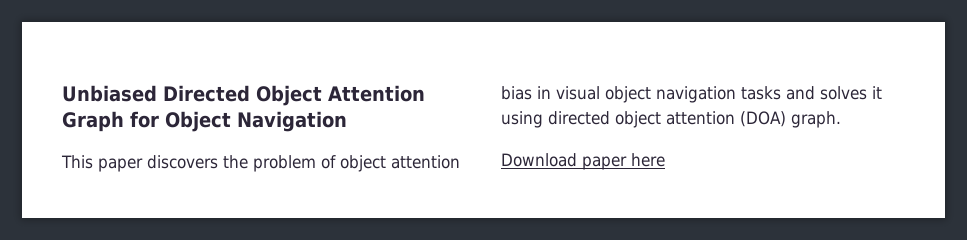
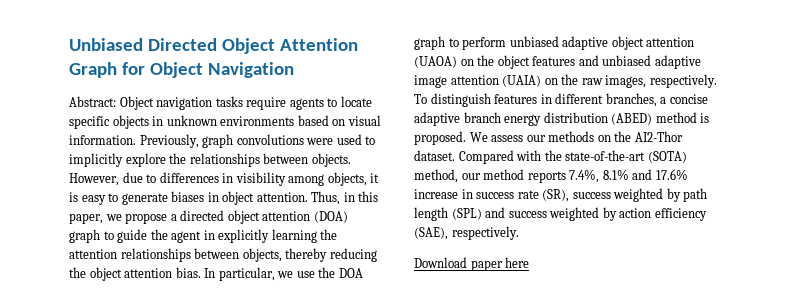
- This paper discovers the problem of object attention bias in visual object navigation tasks and solves it using directed object attention (DOA) graph.
+ Abstract: Object navigation tasks require agents to locate specific objects in unknown environments based on visual information. Previously, graph convolutions were used to implicitly explore the relationships between objects. However, due to differences in visibility among objects, it is easy to generate biases in object attention. Thus, in this paper, we propose a directed object attention (DOA) graph to guide the agent in explicitly learning the attention relationships between objects, thereby reducing the object attention bias. In particular, we use the DOA graph to perform unbiased adaptive object attention (UAOA) on the object features and unbiased adaptive image attention (UAIA) on the raw images, respectively. To distinguish features in different branches, a concise adaptive branch energy distribution (ABED) method is proposed. We assess our methods on the AI2-Thor dataset. Compared with the state-of-the-art (SOTA) method, our method reports 7.4%, 8.1% and 17.6% increase in success rate (SR), success weighted by path length (SPL) and success weighted by action efficiency (SAE), respectively.

